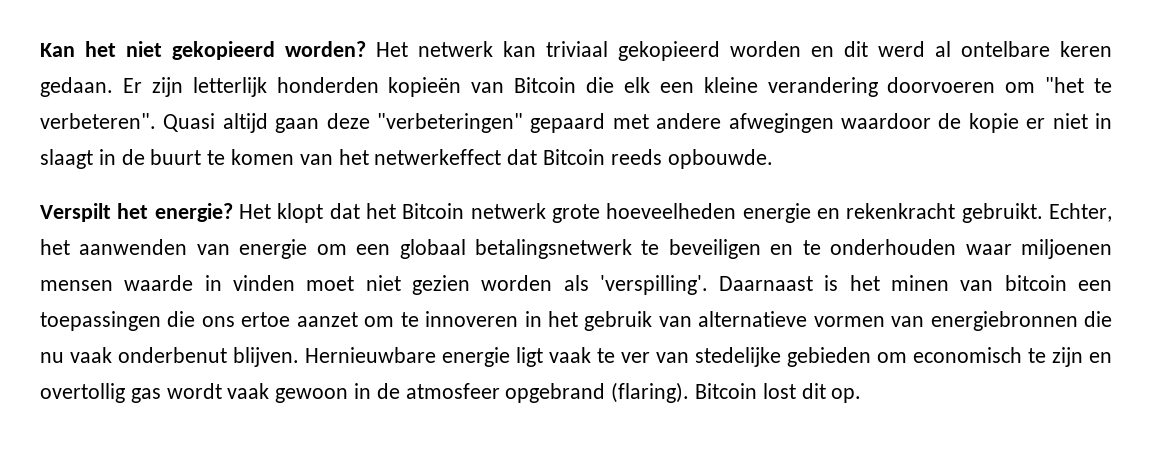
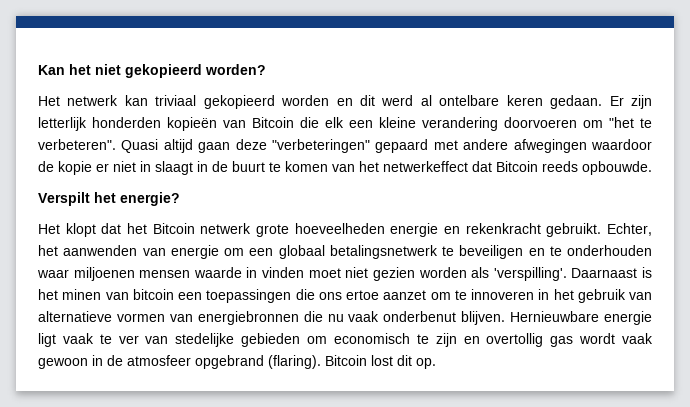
- Kan het niet gekopieerd worden? Het netwerk kan triviaal gekopieerd worden en dit werd al ontelbare keren gedaan.
+ Kan het niet gekopieerd worden?
+ Het netwerk kan triviaal gekopieerd worden en dit werd al ontelbare keren gedaan.
- Verspilt het energie? Het klopt dat het Bitcoin netwerk grote hoeveelheden energie en rekenkracht gebruikt.
+ Verspilt het energie?
+ Het klopt dat het Bitcoin netwerk grote hoeveelheden energie en rekenkracht gebruikt.

